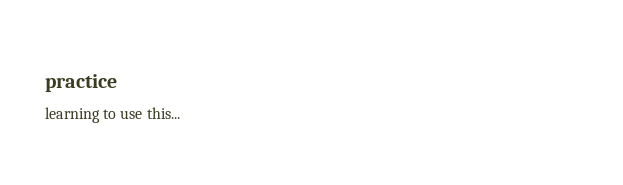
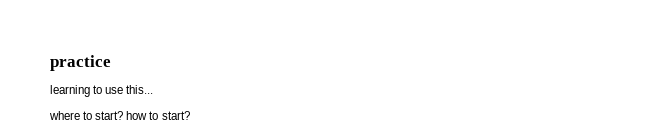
+ where to start? how to start?

